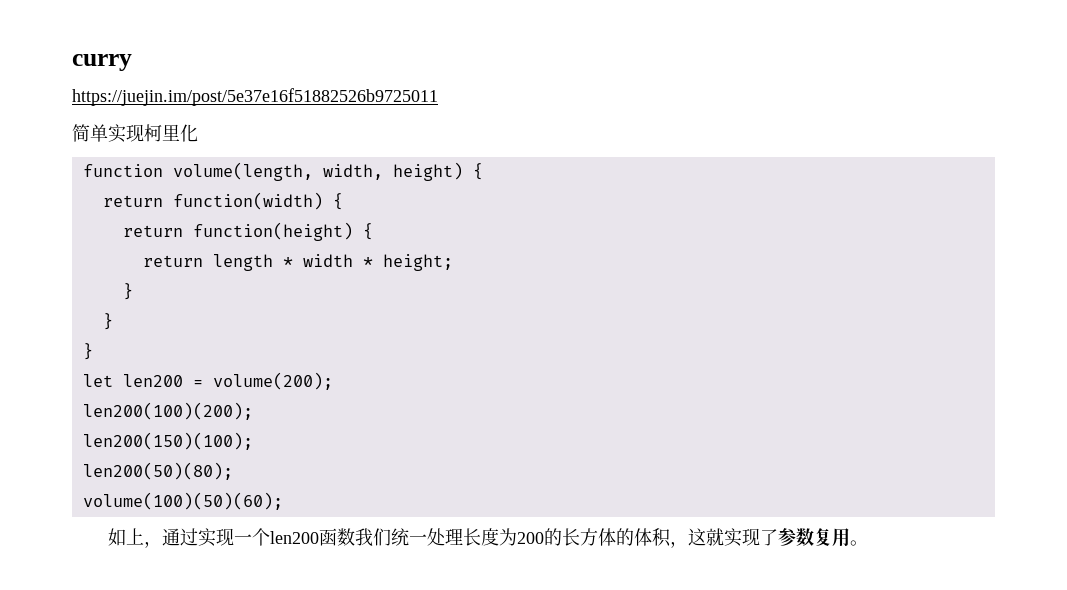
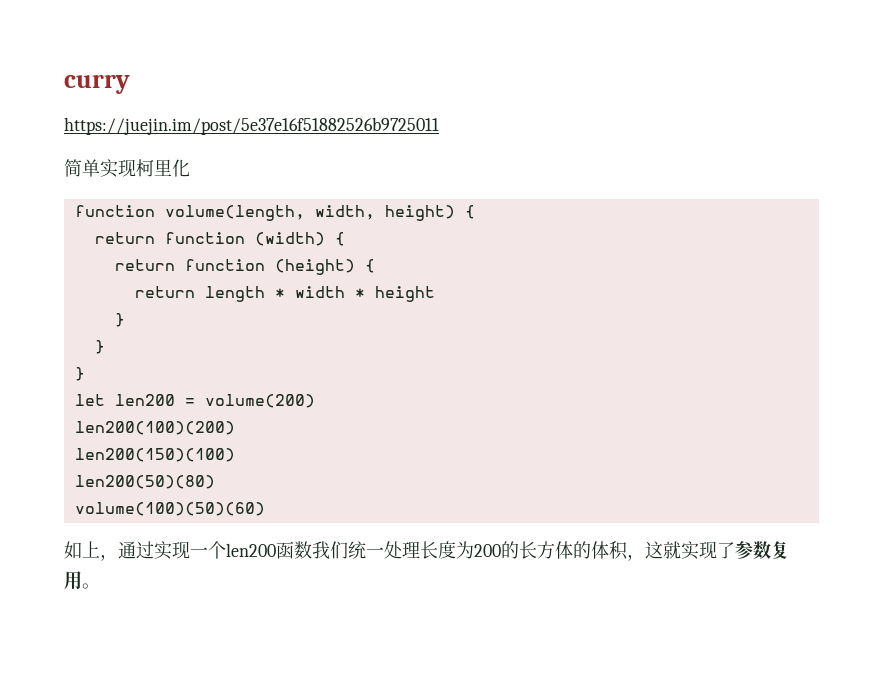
- return function(width) {
- return function(height) {
+ return function (width) {
+ return function (height) {
- return length * width * height;
+ return length * width * height
- let len200 = volume(200);
- len200(100)(200);
- len200(150)(100);
- len200(50)(80);
- volume(100)(50)(60);
+ let len200 = volume(200)
+ len200(100)(200)
+ len200(150)(100)
+ len200(50)(80)
+ volume(100)(50)(60)

